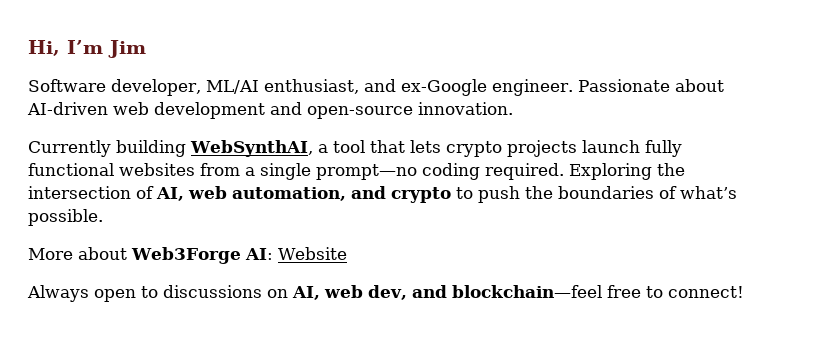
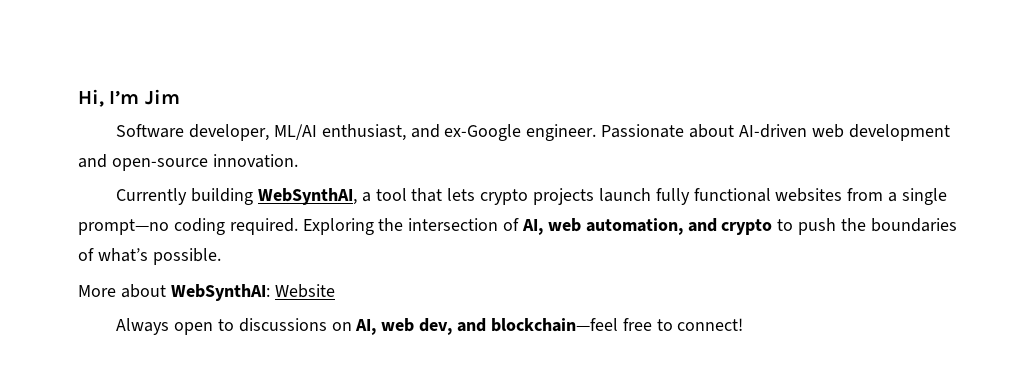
- More about Web3Forge AI: Website
+ More about WebSynthAI: Website

